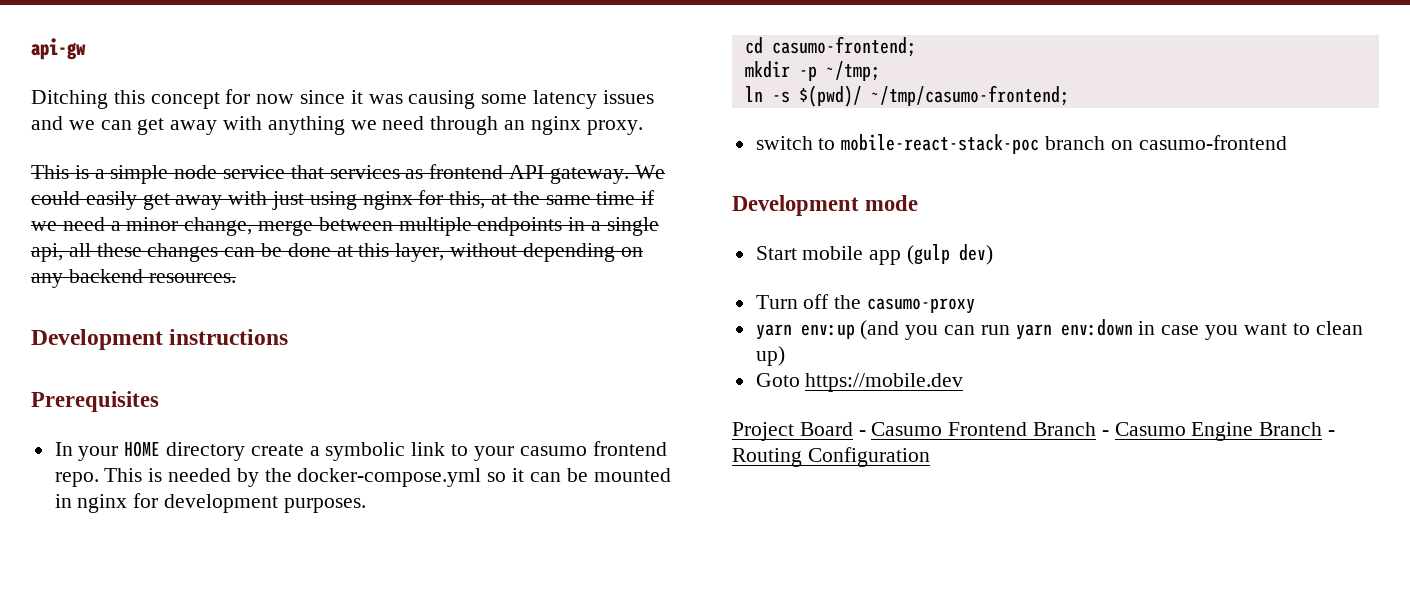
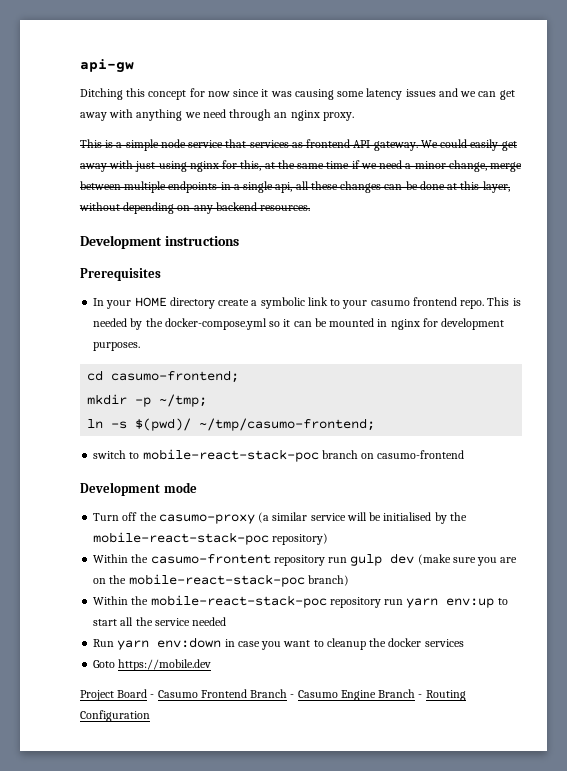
- Start mobile app (gulp dev)
- Turn off the casumo-proxy
- yarn env:up (and you can run yarn env:down in case you want to clean up)
+ Turn off the casumo-proxy (a similar service will be initialised by the mobile-react-stack-poc repository)
+ Within the casumo-frontent repository run gulp dev (make sure you are on the mobile-react-stack-poc branch)
+ Within the mobile-react-stack-poc repository run yarn env:up to start all the service needed
+ Run yarn env:down in case you want to cleanup the docker services

